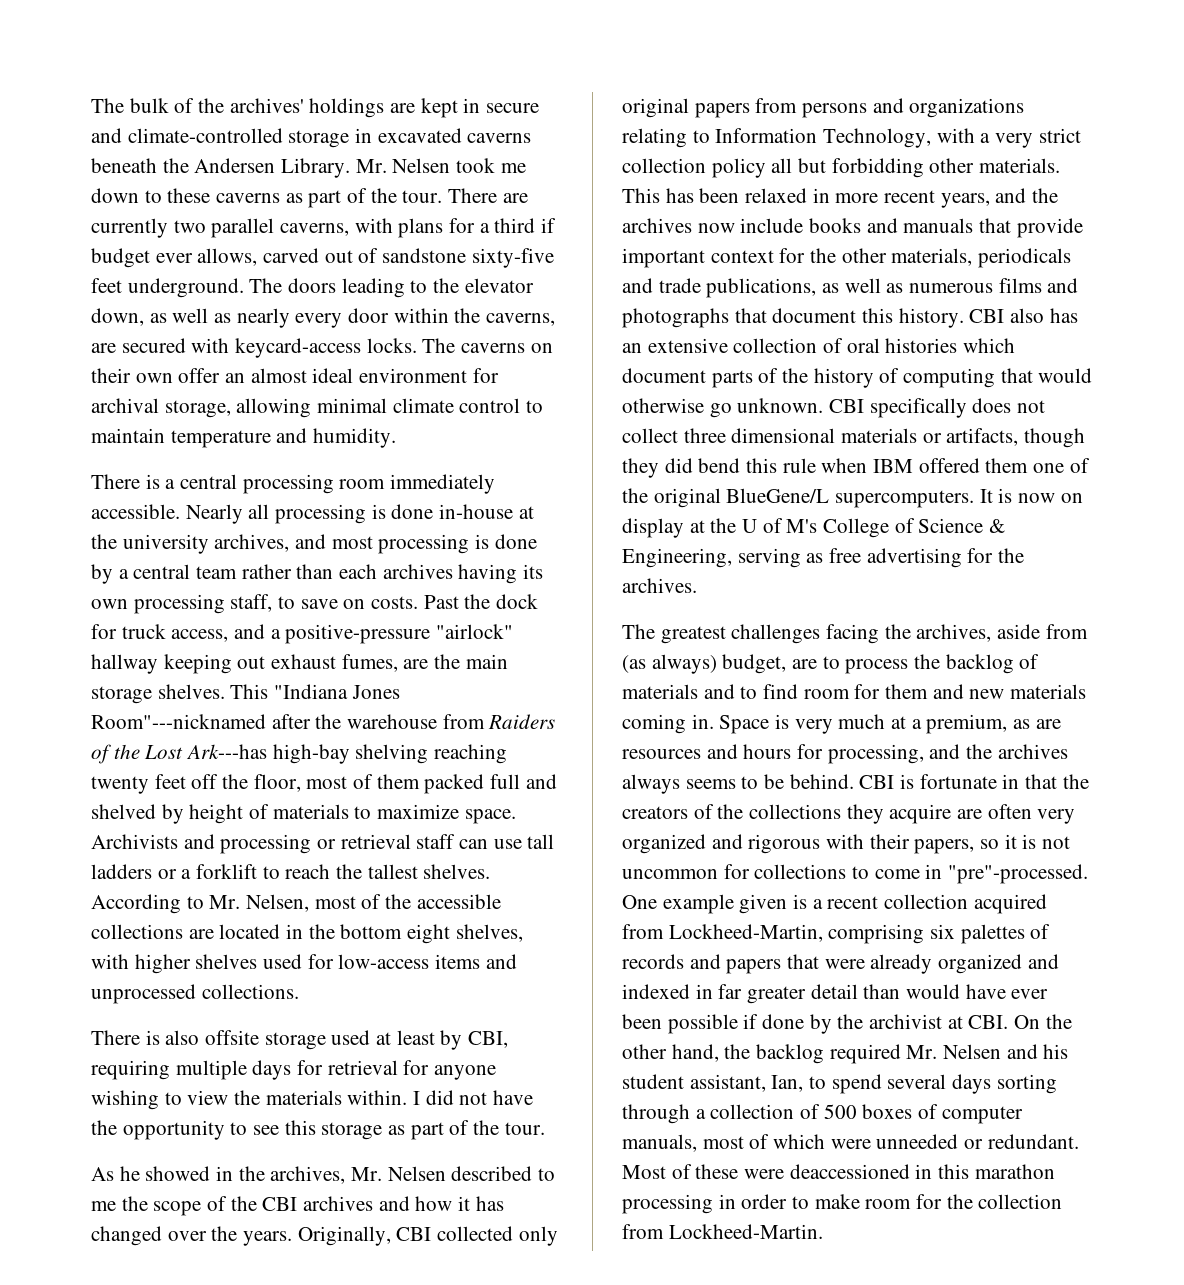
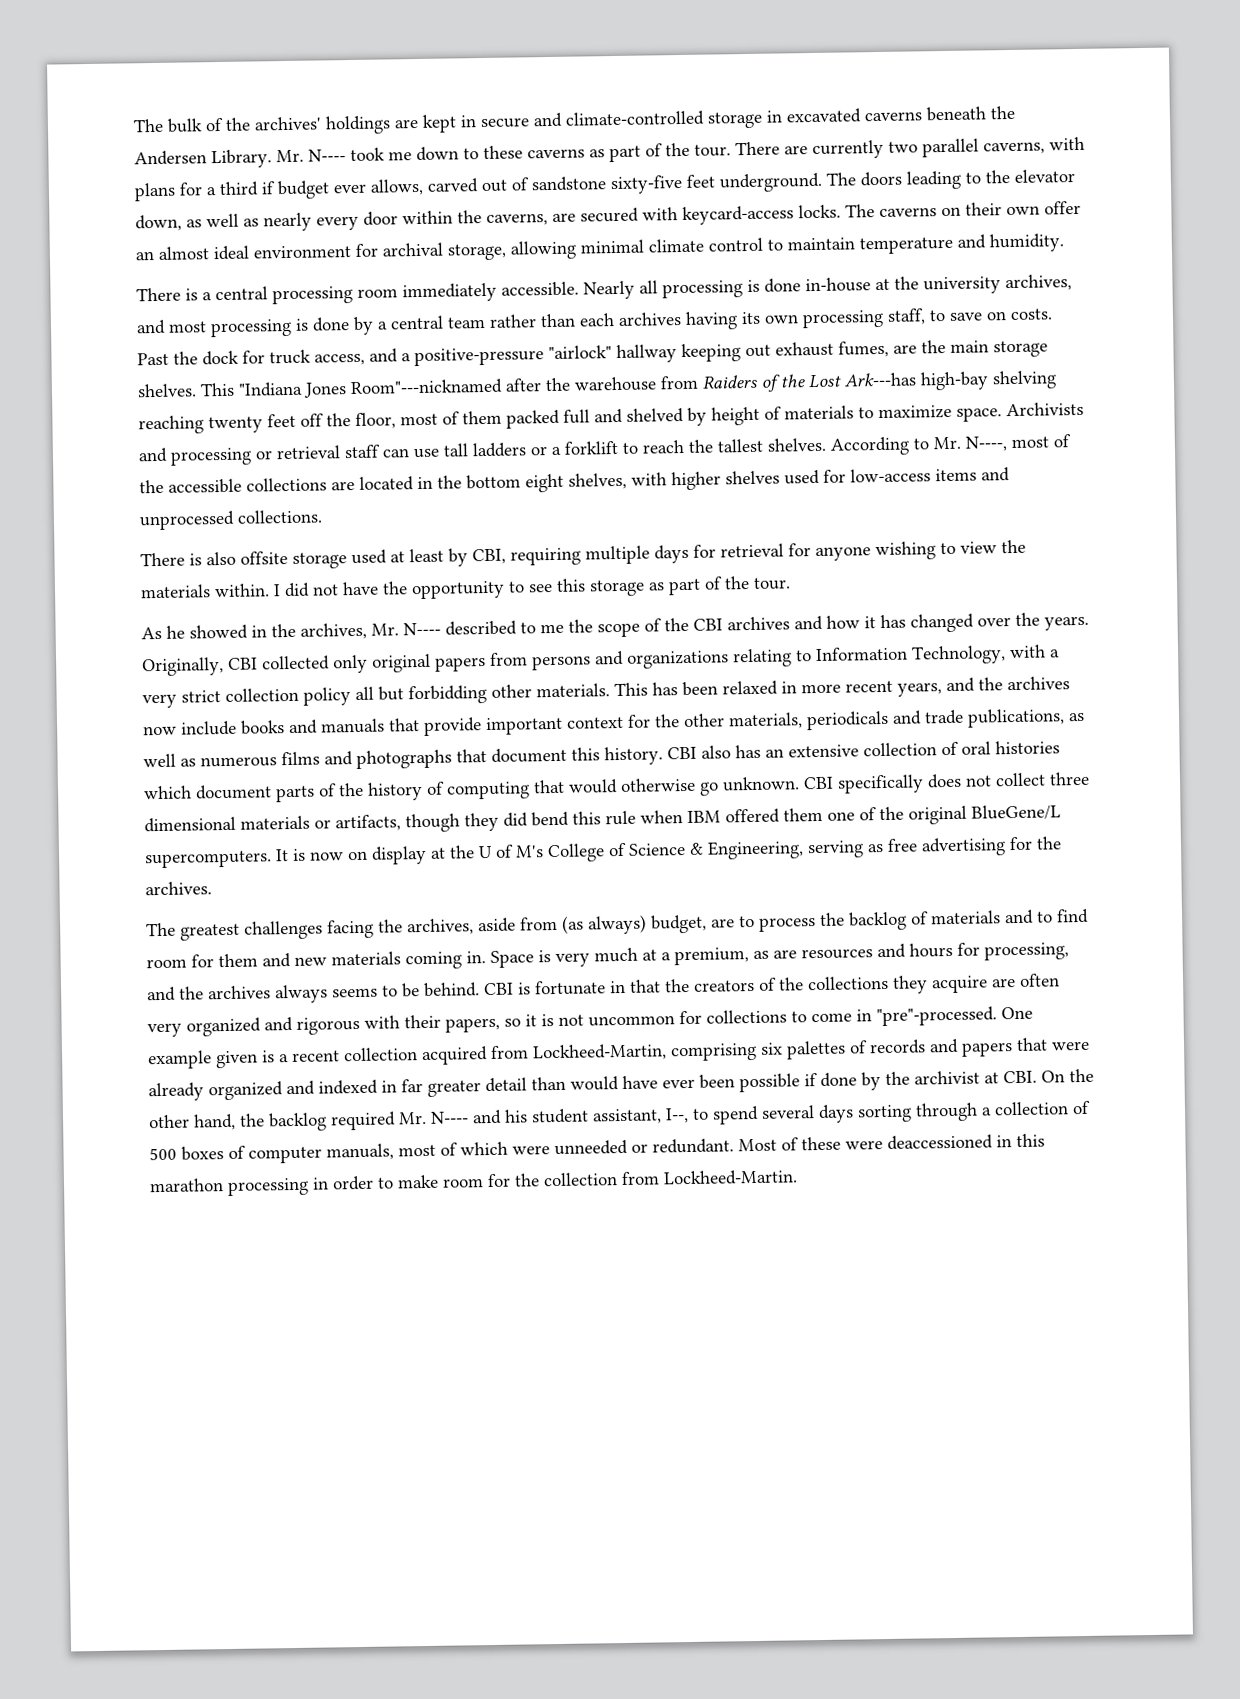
- Mr. Nelsen took me down to these caverns as part of the tour.
+ Mr. N---- took me down to these caverns as part of the tour.
- According to Mr. Nelsen, most of the accessible collections are located in the bottom eight shelves, with higher shelves used for low-access items and unprocessed collections.
+ According to Mr. N----, most of the accessible collections are located in the bottom eight shelves, with higher shelves used for low-access items and unprocessed collections.
- As he showed in the archives, Mr. Nelsen described to me the scope of the CBI archives and how it has changed over the years.
+ As he showed in the archives, Mr. N---- described to me the scope of the CBI archives and how it has changed over the years.
- One example given is a recent collection acquired from Lockheed-Martin, comprising six palettes of records and papers that were already organized and indexed in far greater detail than would have ever been possible if done by the archivist at CBI. On the other hand, the backlog required Mr. Nelsen and his student assistant, Ian, to spend several days sorting through a collection of 500 boxes of computer manuals, most of which were unneeded or redundant.
+ One example given is a recent collection acquired from Lockheed-Martin, comprising six palettes of records and papers that were already organized and indexed in far greater detail than would have ever been possible if done by the archivist at CBI. On the other hand, the backlog required Mr. N---- and his student assistant, I--, to spend several days sorting through a collection of 500 boxes of computer manuals, most of which were unneeded or redundant.

